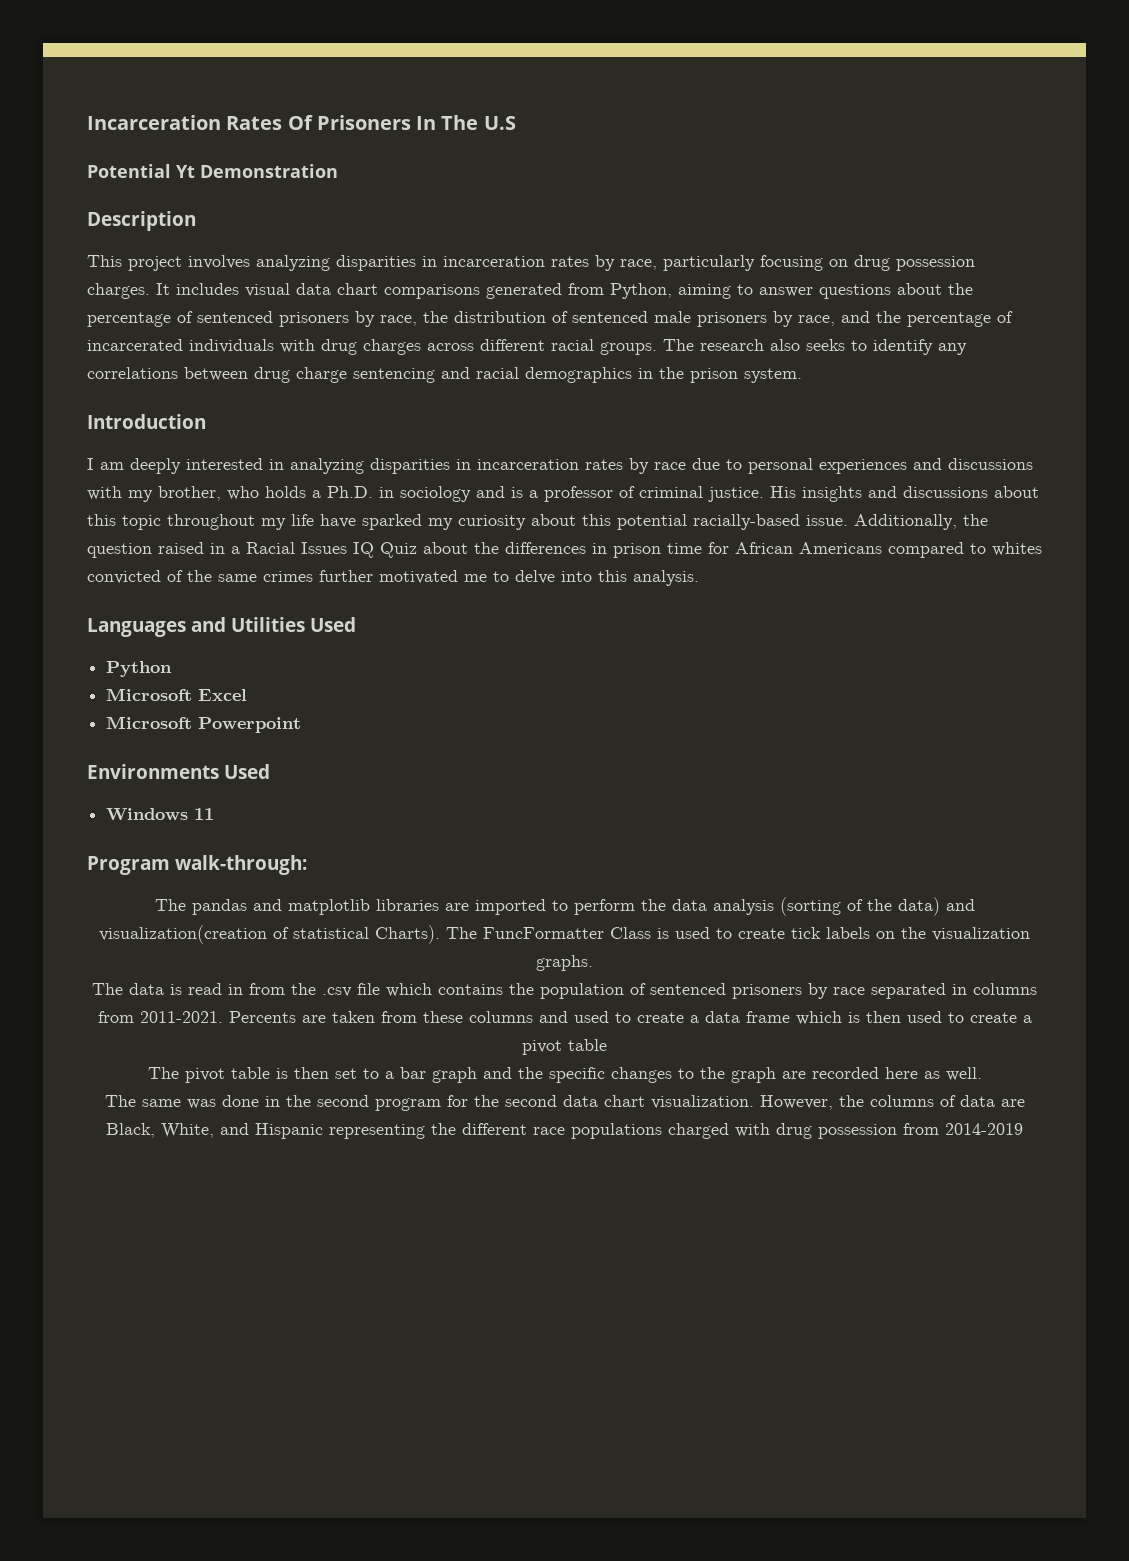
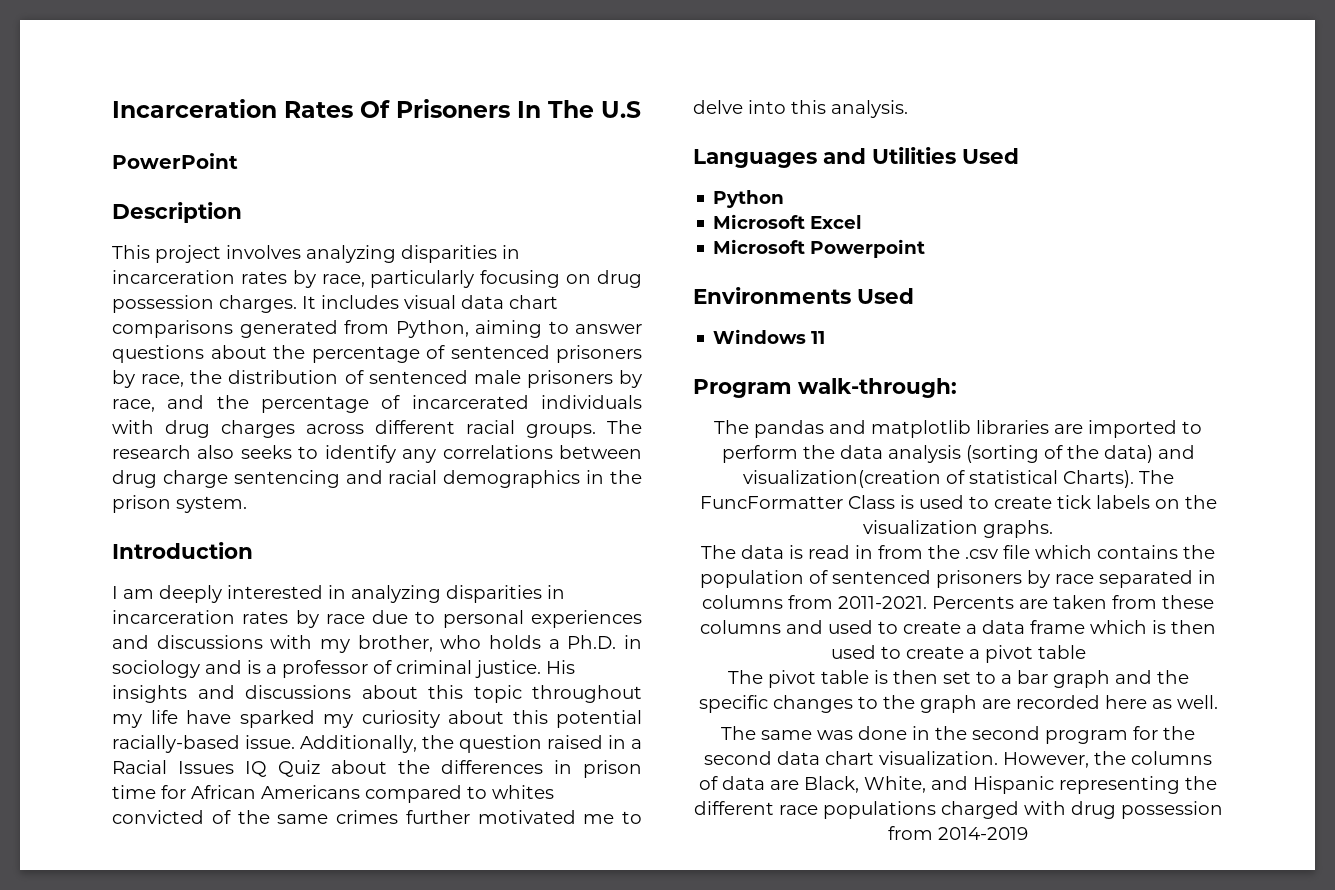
- Potential Yt Demonstration
+ PowerPoint

